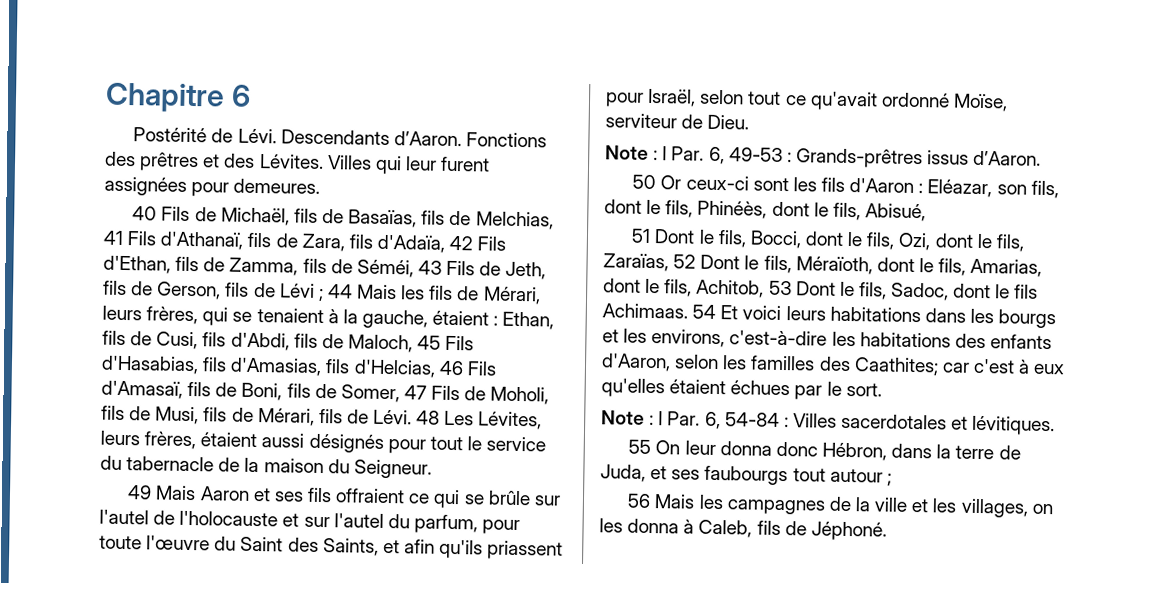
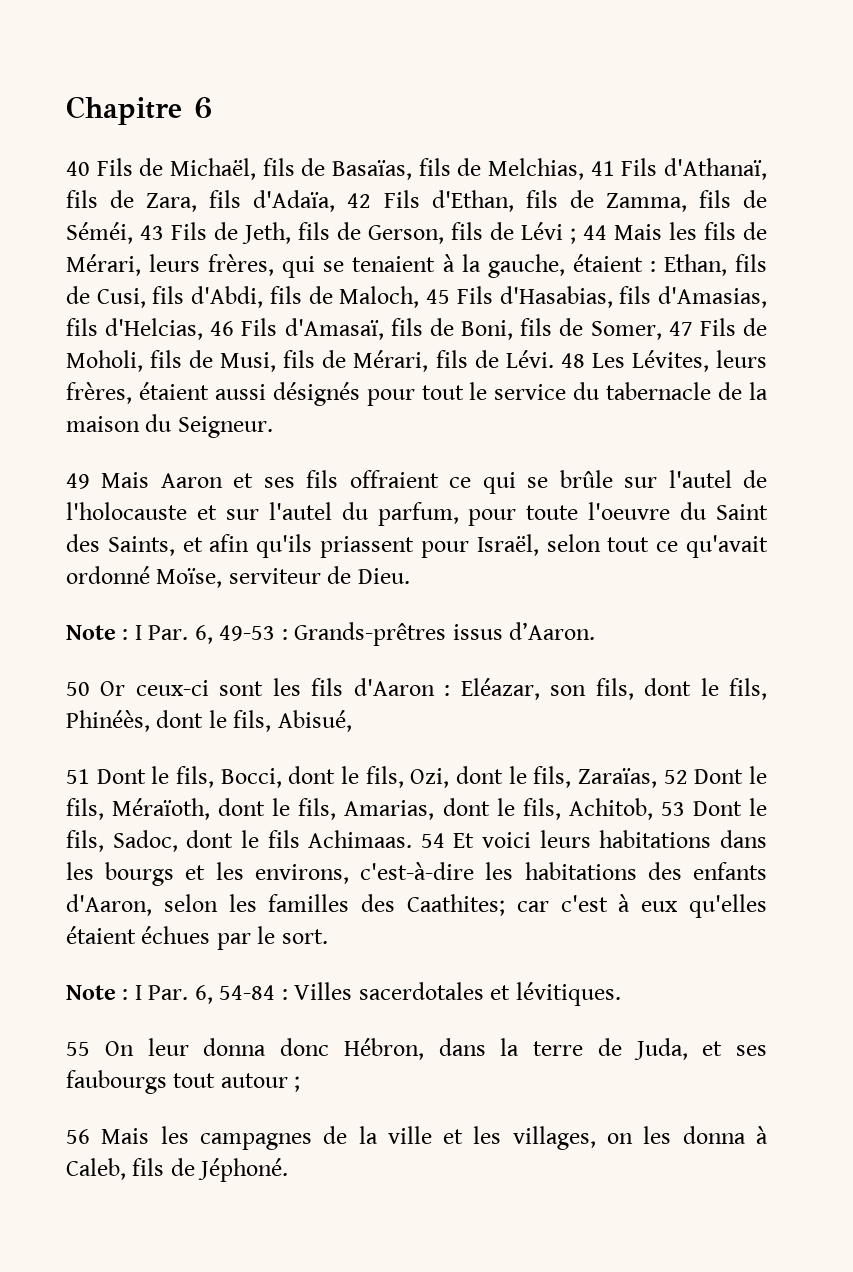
- Postérité de Lévi. Descendants d’Aaron. Fonctions des prêtres et des Lévites. Villes qui leur furent assignées pour demeures.
- 49 Mais Aaron et ses fils offraient ce qui se brûle sur l'autel de l'holocauste et sur l'autel du parfum, pour toute l'œuvre du Saint des Saints, et afin qu'ils priassent pour Israël, selon tout ce qu'avait ordonné Moïse, serviteur de Dieu.
+ 49 Mais Aaron et ses fils offraient ce qui se brûle sur l'autel de l'holocauste et sur l'autel du parfum, pour toute l'oeuvre du Saint des Saints, et afin qu'ils priassent pour Israël, selon tout ce qu'avait ordonné Moïse, serviteur de Dieu.

